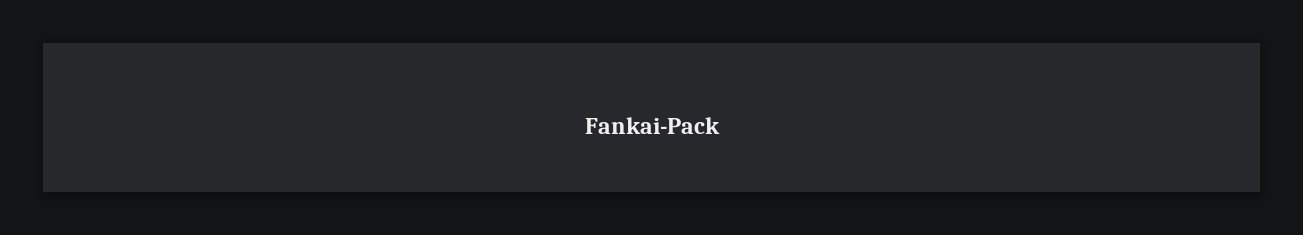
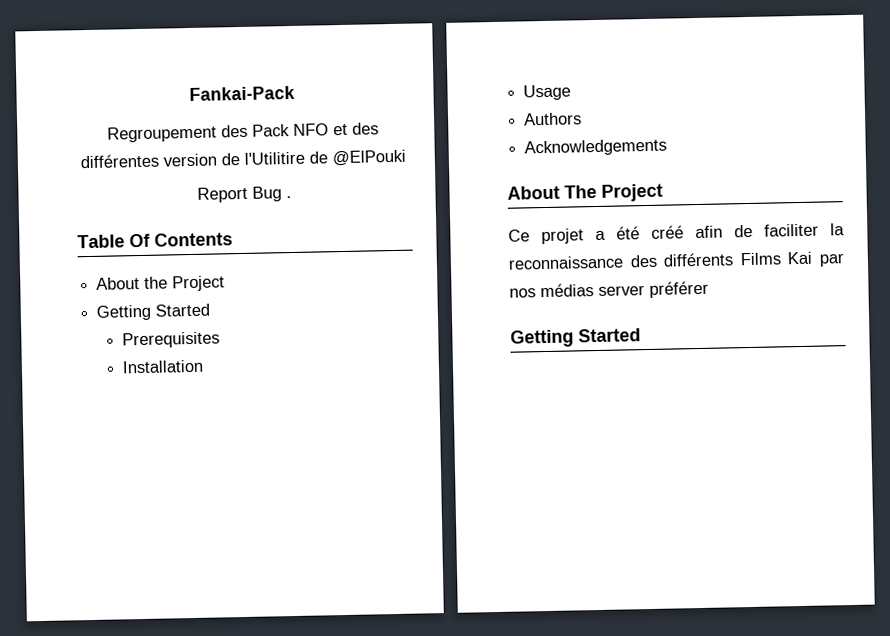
+ Regroupement des Pack NFO et des différentes version de l'Utilitire de @ElPouki
+ Report Bug .
+ Table Of Contents
+ About the Project
+ Getting Started
+ Prerequisites
+ Installation
+ Usage
+ Authors
+ Acknowledgements
+ About The Project
+ Ce projet a été créé afin de faciliter la reconnaissance des différents Films Kai par nos médias server préférer
+ Getting Started

